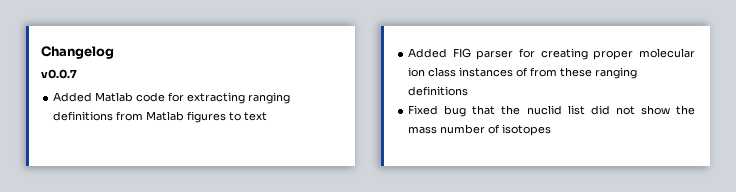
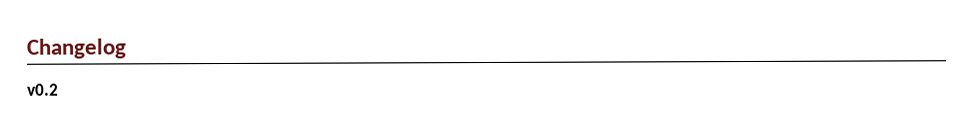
- v0.0.7
- Added Matlab code for extracting ranging definitions from Matlab figures to text
- Added FIG parser for creating proper molecular ion class instances of from these ranging definitions
- Fixed bug that the nuclid list did not show the mass number of isotopes
+ v0.2

